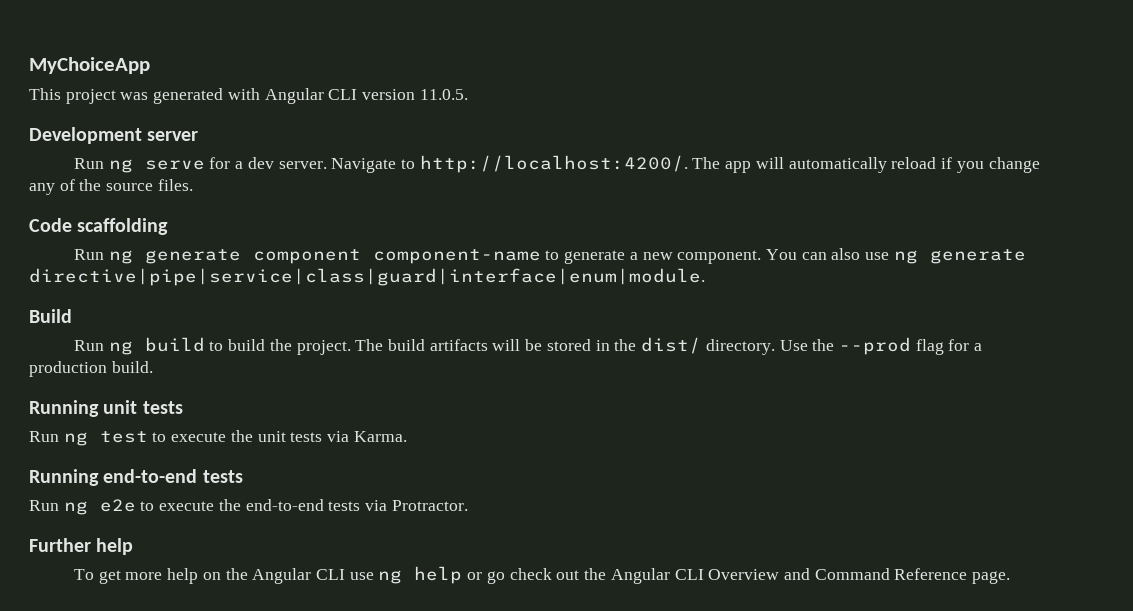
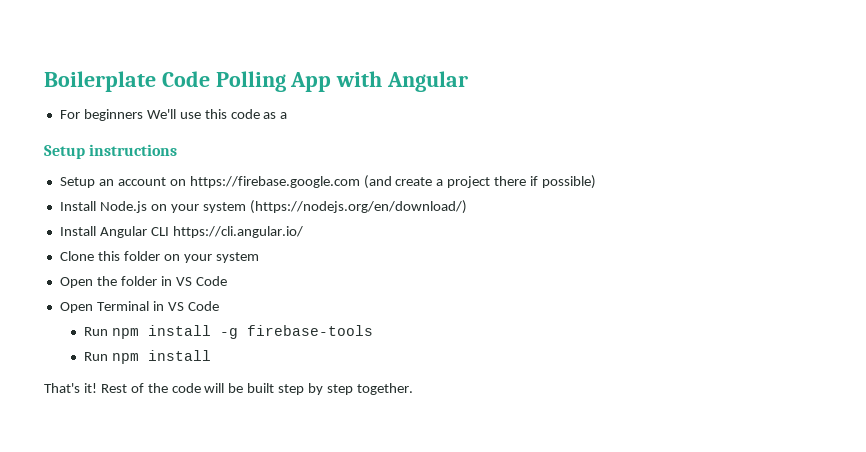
- MyChoiceApp
- This project was generated with Angular CLI version 11.0.5.
- Development server
- Run ng serve for a dev server. Navigate to http://localhost:4200/. The app will automatically reload if you change any of the source files.
- Code scaffolding
- Run ng generate component component-name to generate a new component. You can also use ng generate directive|pipe|service|class|guard|interface|enum|module.
- Build
- Run ng build to build the project. The build artifacts will be stored in the dist/ directory. Use the --prod flag for a production build.
- Running unit tests
- Run ng test to execute the unit tests via Karma.
- Running end-to-end tests
- Run ng e2e to execute the end-to-end tests via Protractor.
- Further help
- To get more help on the Angular CLI use ng help or go check out the Angular CLI Overview and Command Reference page.
+ Boilerplate Code Polling App with Angular
+ For beginners We'll use this code as a
+ Setup instructions
+ Setup an account on https://firebase.google.com (and create a project there if possible)
+ Install Node.js on your system (https://nodejs.org/en/download/)
+ Install Angular CLI https://cli.angular.io/
+ Clone this folder on your system
+ Open the folder in VS Code
+ Open Terminal in VS Code
+ Run npm install -g firebase-tools
+ Run npm install
+ That's it! Rest of the code will be built step by step together.

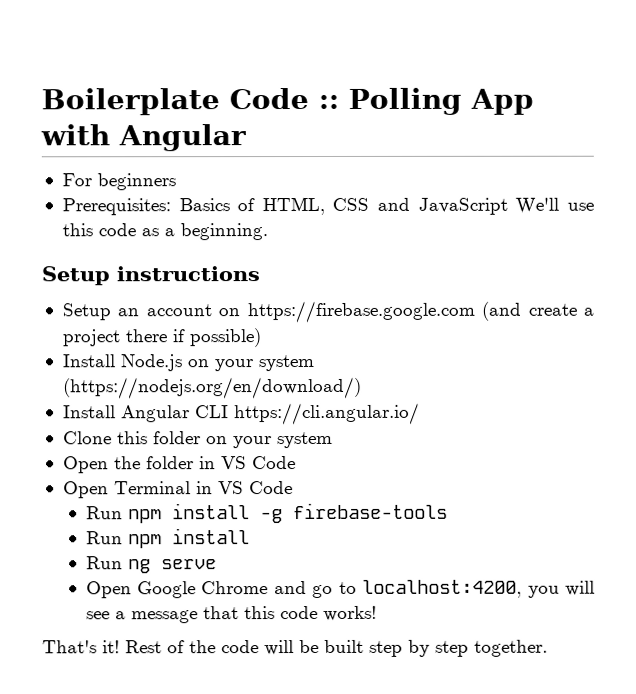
- Boilerplate Code Polling App with Angular
+ Boilerplate Code :: Polling App with Angular
- For beginners We'll use this code as a
+ For beginners
+ Prerequisites: Basics of HTML, CSS and JavaScript We'll use this code as a beginning.
+ Run ng serve
+ Open Google Chrome and go to localhost:4200, you will see a message that this code works!

